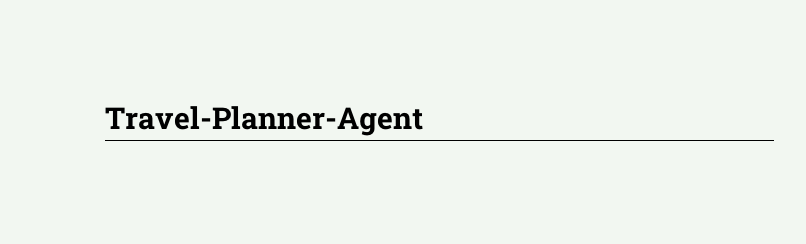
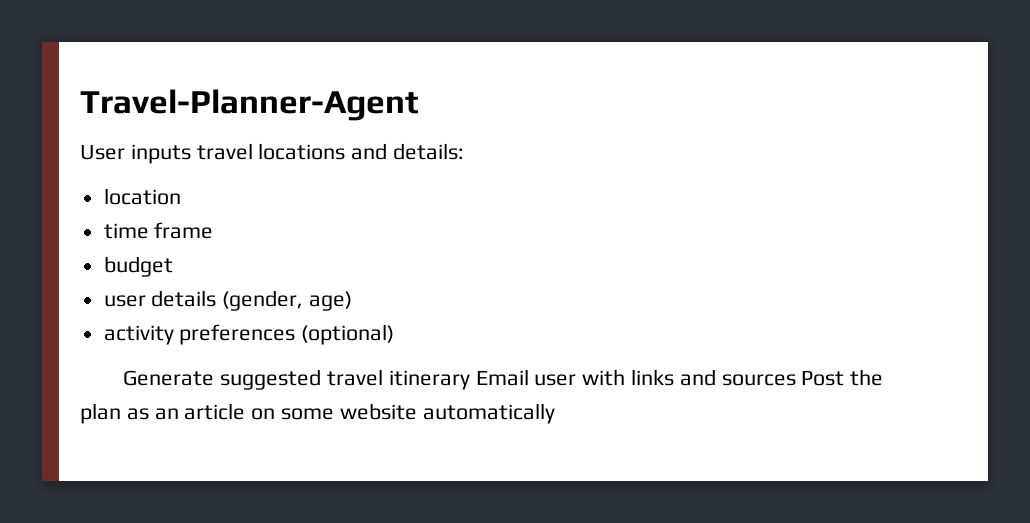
+ User inputs travel locations and details:
+ location
+ time frame
+ budget
+ user details (gender, age)
+ activity preferences (optional)
+ Generate suggested travel itinerary Email user with links and sources Post the plan as an article on some website automatically

